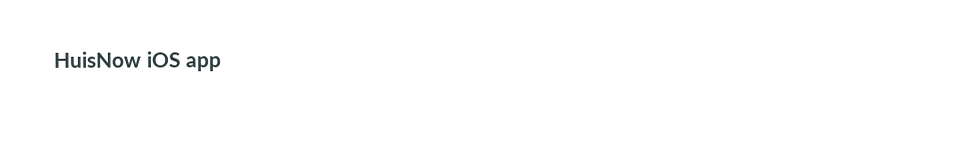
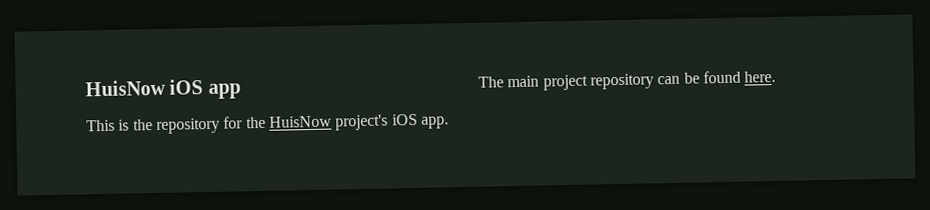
+ This is the repository for the HuisNow project's iOS app. The main project repository can be found here.

